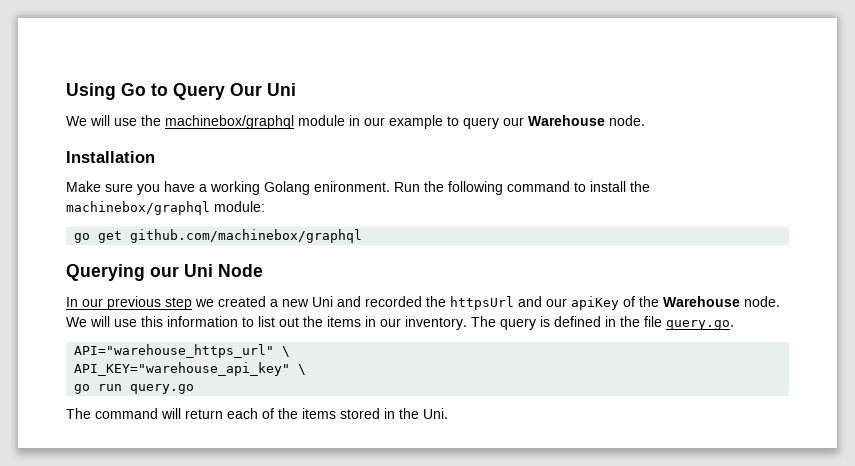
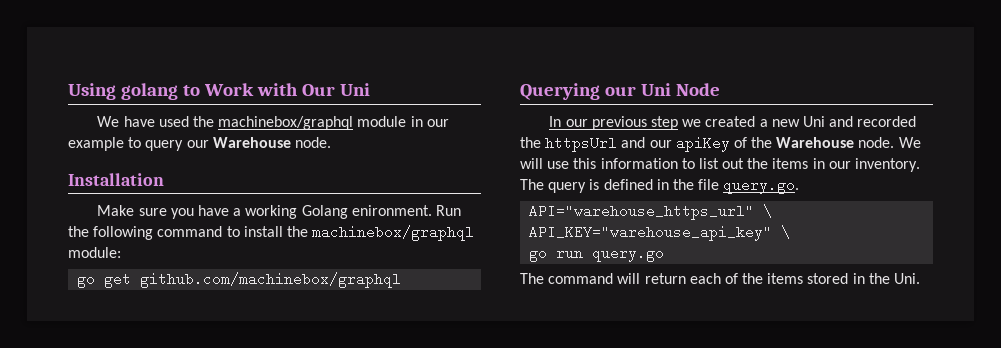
- Using Go to Query Our Uni
+ Using golang to Work with Our Uni
- We will use the machinebox/graphql module in our example to query our Warehouse node.
+ We have used the machinebox/graphql module in our example to query our Warehouse node.

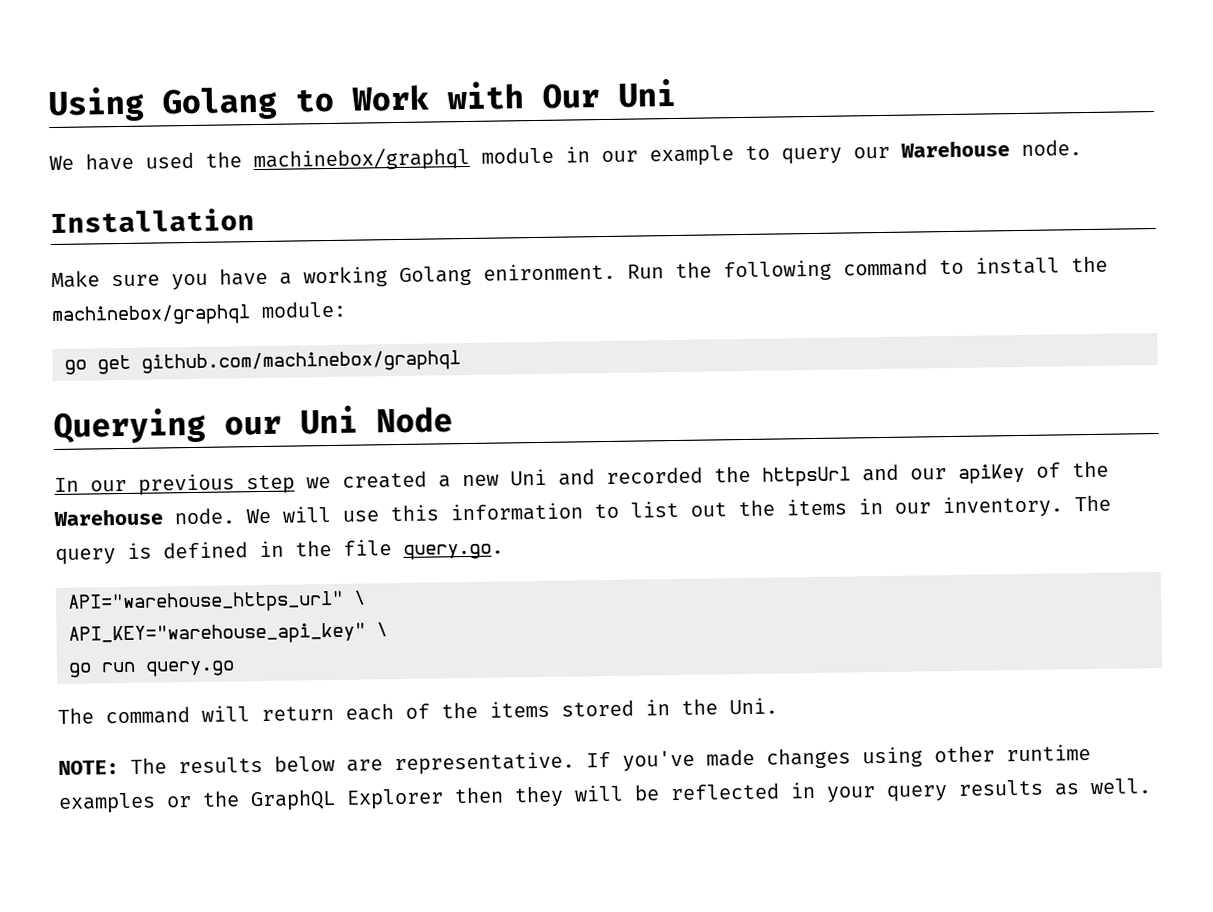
- Using golang to Work with Our Uni
+ Using Golang to Work with Our Uni
+ NOTE: The results below are representative. If you've made changes using other runtime examples or the GraphQL Explorer then they will be reflected in your query results as well.

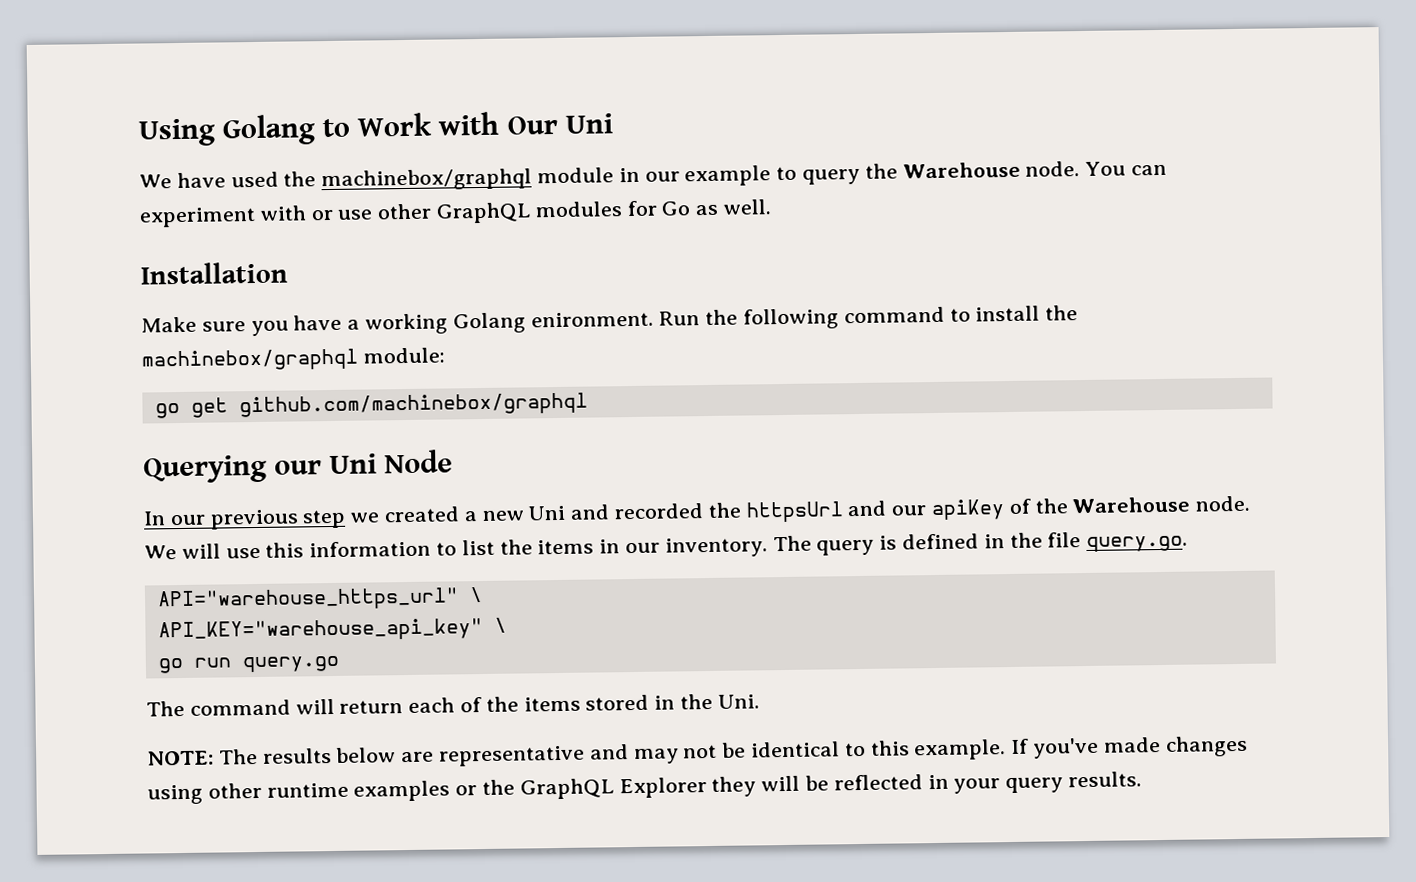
- We have used the machinebox/graphql module in our example to query our Warehouse node.
+ We have used the machinebox/graphql module in our example to query the Warehouse node. You can experiment with or use other GraphQL modules for Go as well.
- We will use this information to list out the items in our inventory.
+ We will use this information to list the items in our inventory.
- NOTE: The results below are representative.
+ NOTE: The results below are representative and may not be identical to this example.
- If you've made changes using other runtime examples or the GraphQL Explorer then they will be reflected in your query results as well.
+ If you've made changes using other runtime examples or the GraphQL Explorer they will be reflected in your query results.

